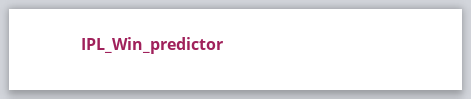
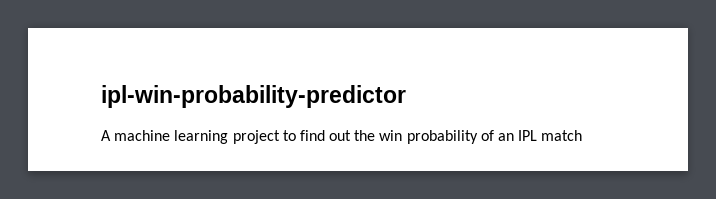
- IPL_Win_predictor
+ ipl-win-probability-predictor
+ A machine learning project to find out the win probability of an IPL match

